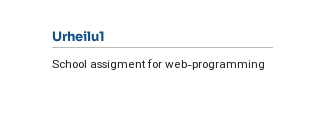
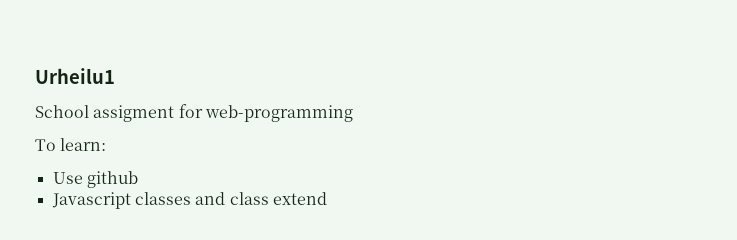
+ To learn:
+ Use github
+ Javascript classes and class extend

